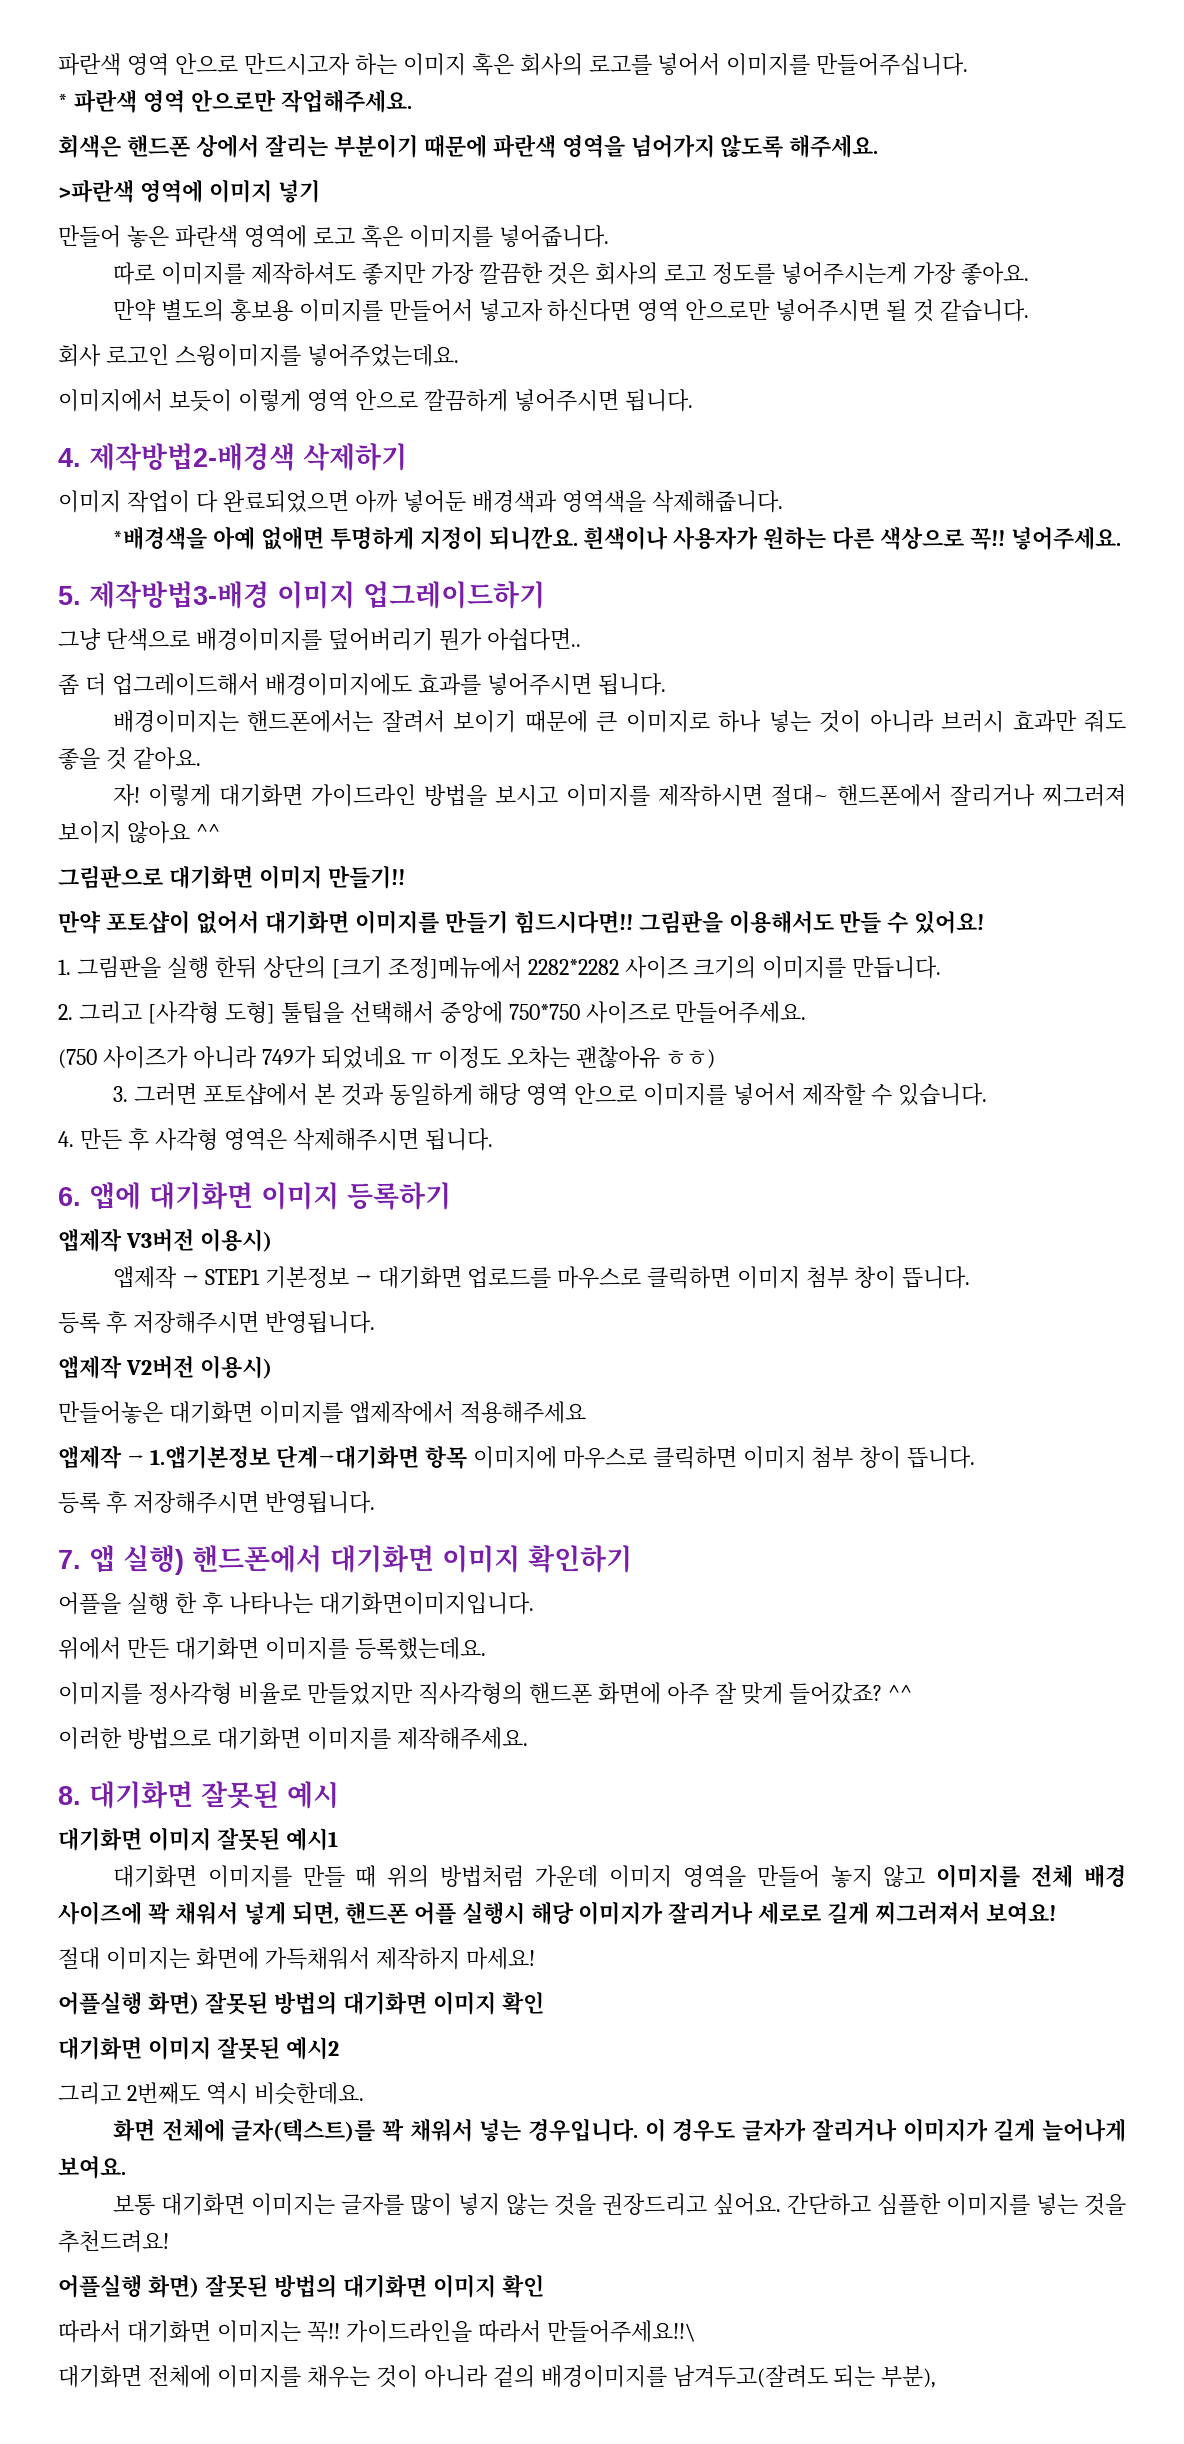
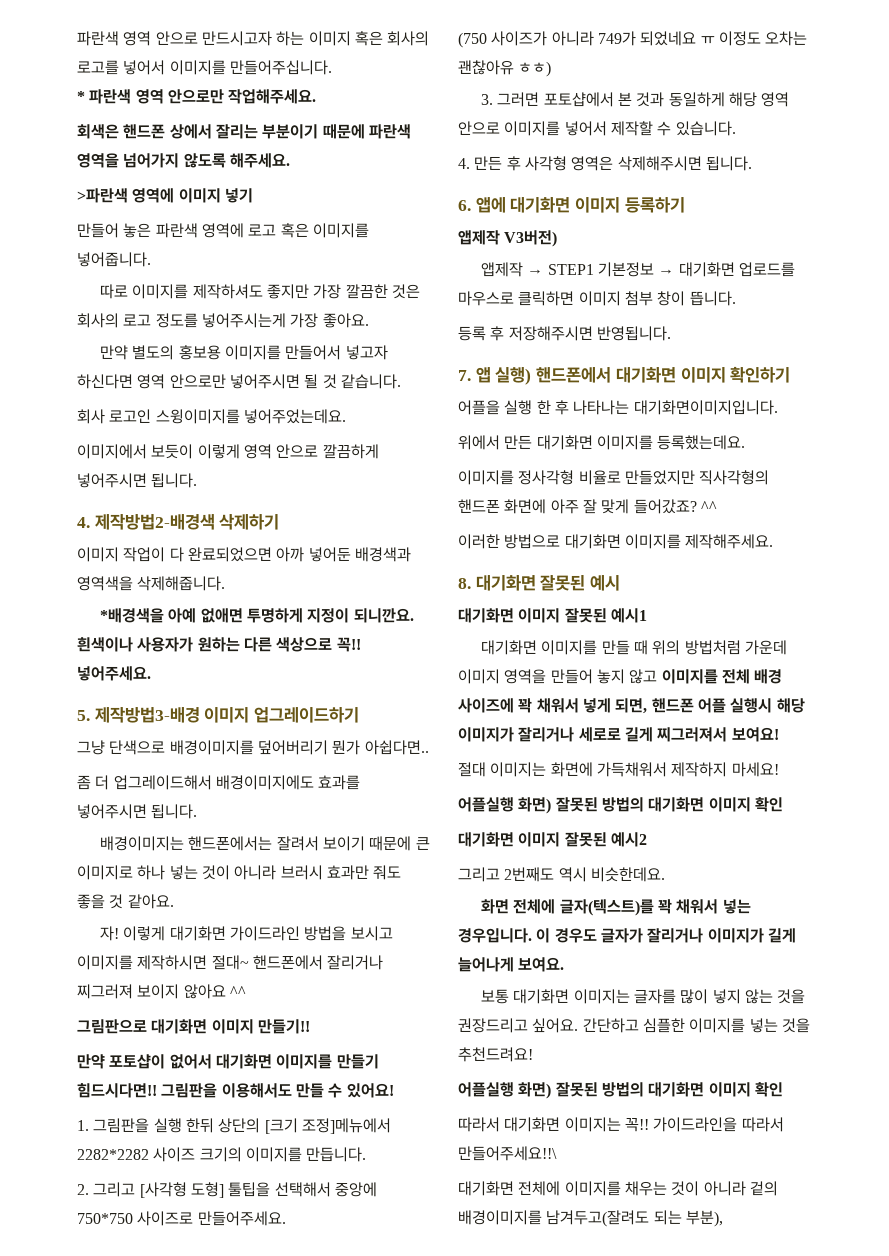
- 앱제작 V3버전 이용시)
+ 앱제작 V3버전)
- 앱제작 V2버전 이용시)
- 만들어놓은 대기화면 이미지를 앱제작에서 적용해주세요
- 앱제작 → 1.앱기본정보 단계→대기화면 항목 이미지에 마우스로 클릭하면 이미지 첨부 창이 뜹니다.
- 등록 후 저장해주시면 반영됩니다.

